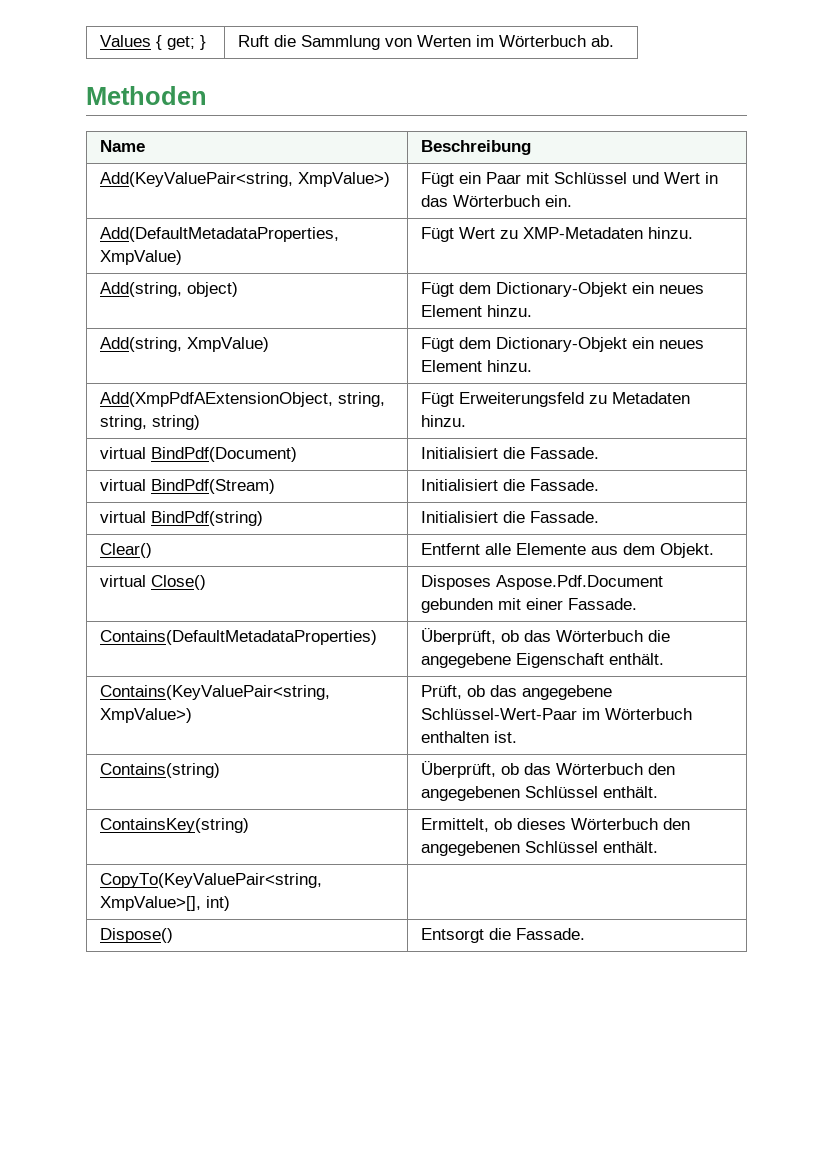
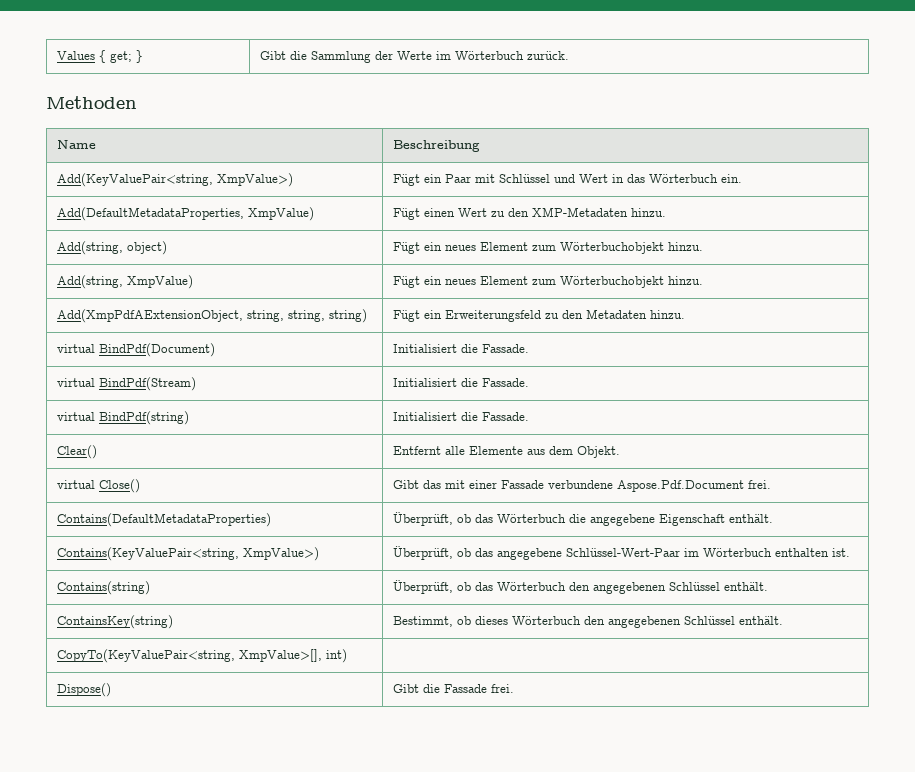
- Values { get; } | Ruft die Sammlung von Werten im Wörterbuch ab.
+ Values { get; } | Gibt die Sammlung der Werte im Wörterbuch zurück.
- Add(DefaultMetadataProperties, XmpValue) | Fügt Wert zu XMP-Metadaten hinzu.
+ Add(DefaultMetadataProperties, XmpValue) | Fügt einen Wert zu den XMP-Metadaten hinzu.
- Add(string, object) | Fügt dem Dictionary-Objekt ein neues Element hinzu.
+ Add(string, object) | Fügt ein neues Element zum Wörterbuchobjekt hinzu.
- Add(string, XmpValue) | Fügt dem Dictionary-Objekt ein neues Element hinzu.
+ Add(string, XmpValue) | Fügt ein neues Element zum Wörterbuchobjekt hinzu.
- Add(XmpPdfAExtensionObject, string, string, string) | Fügt Erweiterungsfeld zu Metadaten hinzu.
+ Add(XmpPdfAExtensionObject, string, string, string) | Fügt ein Erweiterungsfeld zu den Metadaten hinzu.
- virtual Close() | Disposes Aspose.Pdf.Document gebunden mit einer Fassade.
+ virtual Close() | Gibt das mit einer Fassade verbundene Aspose.Pdf.Document frei.
- Contains(KeyValuePair<string, XmpValue>) | Prüft, ob das angegebene Schlüssel-Wert-Paar im Wörterbuch enthalten ist.
+ Contains(KeyValuePair<string, XmpValue>) | Überprüft, ob das angegebene Schlüssel-Wert-Paar im Wörterbuch enthalten ist.
- ContainsKey(string) | Ermittelt, ob dieses Wörterbuch den angegebenen Schlüssel enthält.
+ ContainsKey(string) | Bestimmt, ob dieses Wörterbuch den angegebenen Schlüssel enthält.
- Dispose() | Entsorgt die Fassade.
+ Dispose() | Gibt die Fassade frei.

